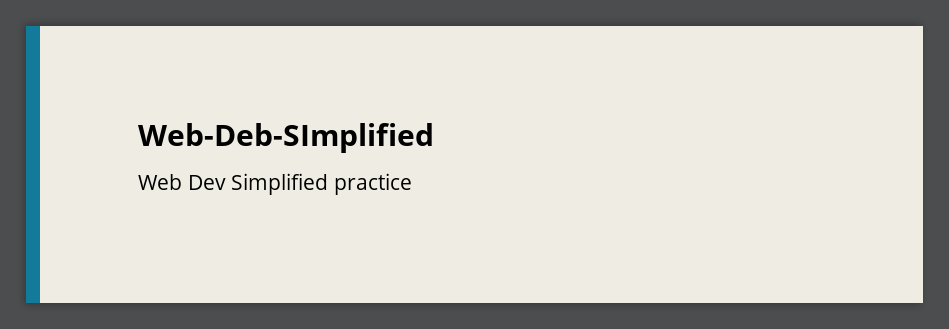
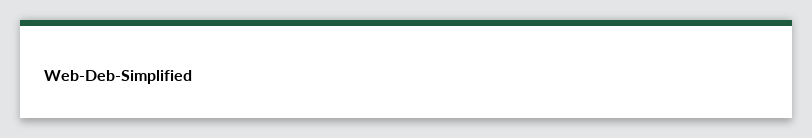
- Web-Deb-SImplified
- Web Dev Simplified practice
+ Web-Deb-Simplified

